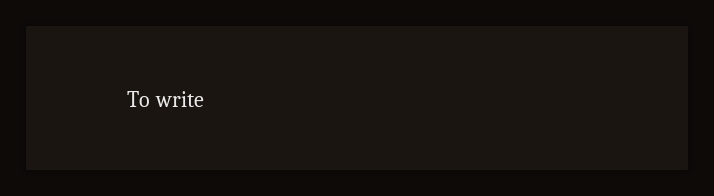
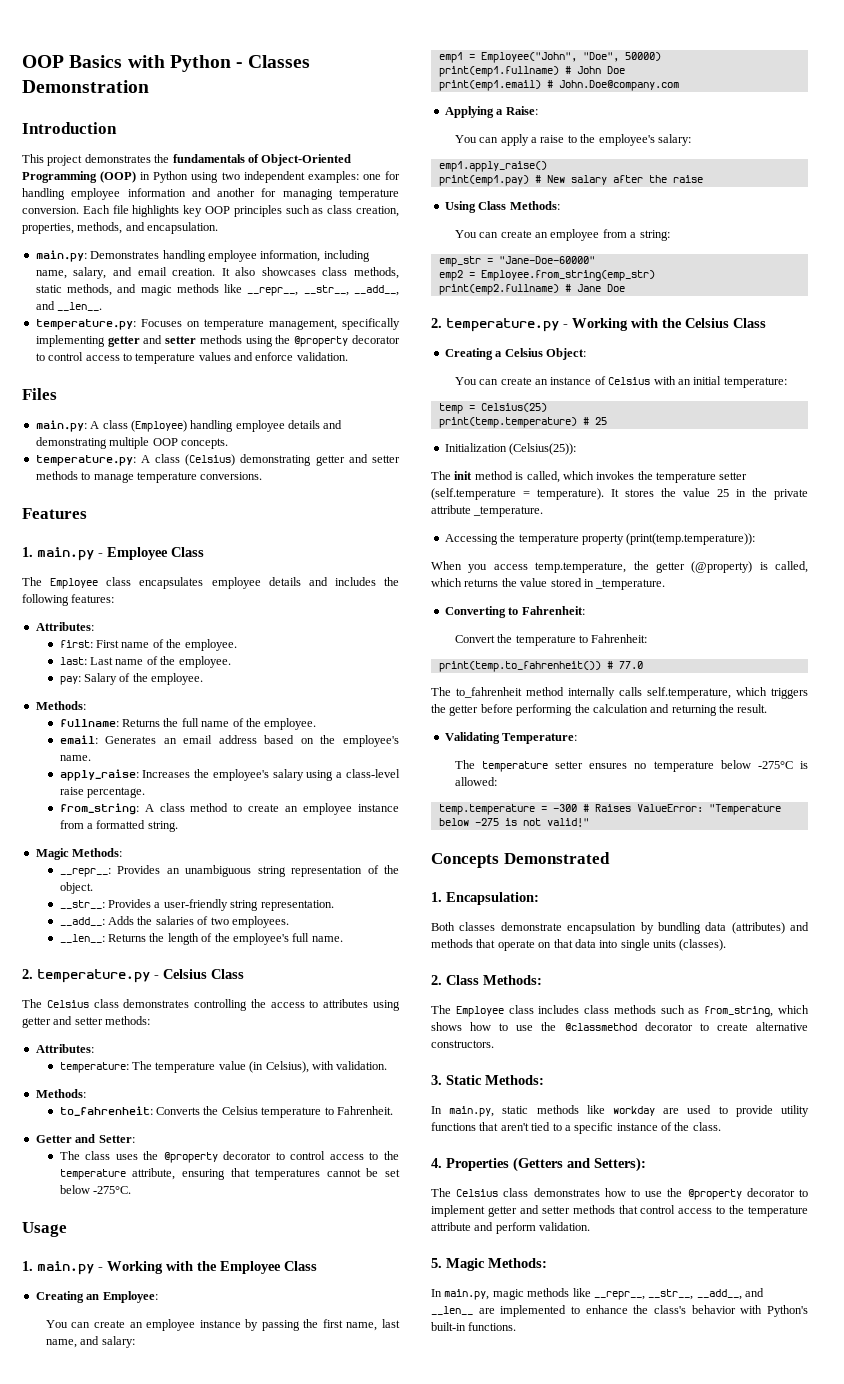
- To write
+ OOP Basics with Python - Classes Demonstration
+ Introduction
+ This project demonstrates the fundamentals of Object-Oriented Programming (OOP) in Python using two independent examples: one for handling employee information and another for managing temperature conversion. Each file highlights key OOP principles such as class creation, properties, methods, and encapsulation.
+ main.py: Demonstrates handling employee information, including name, salary, and email creation. It also showcases class methods, static methods, and magic methods like __repr__, __str__, __add__, and __len__.
+ temperature.py: Focuses on temperature management, specifically implementing getter and setter methods using the @property decorator to control access to temperature values and enforce validation.
+ Files
+ main.py: A class (Employee) handling employee details and demonstrating multiple OOP concepts.
+ temperature.py: A class (Celsius) demonstrating getter and setter methods to manage temperature conversions.
+ Features
+ 1. main.py - Employee Class
+ The Employee class encapsulates employee details and includes the following features:
+ Attributes:
+ first: First name of the employee.
+ last: Last name of the employee.
+ pay: Salary of the employee.
+ Methods:
+ fullname: Returns the full name of the employee.
+ email: Generates an email address based on the employee's name.
+ apply_raise: Increases the employee's salary using a class-level raise percentage.
+ from_string: A class method to create an employee instance from a formatted string.
+ Magic Methods:
+ __repr__: Provides an unambiguous string representation of the object.
+ __str__: Provides a user-friendly string representation.
+ __add__: Adds the salaries of two employees.
+ __len__: Returns the length of the employee's full name.
+ 2. temperature.py - Celsius Class
+ The Celsius class demonstrates controlling the access to attributes using getter and setter methods:
+ Attributes:
+ temperature: The temperature value (in Celsius), with validation.
+ Methods:
+ to_fahrenheit: Converts the Celsius temperature to Fahrenheit.
+ Getter and Setter:
+ The class uses the @property decorator to control access to the temperature attribute, ensuring that temperatures cannot be set below -275°C.
+ Usage
+ 1. main.py - Working with the Employee Class
+ Creating an Employee:
+ You can create an employee instance by passing the first name, last name, and salary:
+ emp1 = Employee("John", "Doe", 50000)
+ print(emp1.fullname) # John Doe
+ print(emp1.email) # John.Doe@company.com
+ Applying a Raise:
+ You can apply a raise to the employee's salary:
+ emp1.apply_raise()
+ print(emp1.pay) # New salary after the raise
+ Using Class Methods:
+ You can create an employee from a string:
+ emp_str = "Jane-Doe-60000"
+ emp2 = Employee.from_string(emp_str)
+ print(emp2.fullname) # Jane Doe
+ 2. temperature.py - Working with the Celsius Class
+ Creating a Celsius Object:
+ You can create an instance of Celsius with an initial temperature:
+ temp = Celsius(25)
+ print(temp.temperature) # 25
+ Initialization (Celsius(25)):
+ The init method is called, which invokes the temperature setter (self.temperature = temperature). It stores the value 25 in the private attribute _temperature.
+ Accessing the temperature property (print(temp.temperature)):
+ When you access temp.temperature, the getter (@property) is called, which returns the value stored in _temperature.
+ Converting to Fahrenheit:
+ Convert the temperature to Fahrenheit:
+ print(temp.to_fahrenheit()) # 77.0
+ The to_fahrenheit method internally calls self.temperature, which triggers the getter before performing the calculation and returning the result.
+ Validating Temperature:
+ The temperature setter ensures no temperature below -275°C is allowed:
+ temp.temperature = -300 # Raises ValueError: "Temperature below -275 is not valid!"
+ Concepts Demonstrated
+ 1. Encapsulation:
+ Both classes demonstrate encapsulation by bundling data (attributes) and methods that operate on that data into single units (classes).
+ 2. Class Methods:
+ The Employee class includes class methods such as from_string, which shows how to use the @classmethod decorator to create alternative constructors.
+ 3. Static Methods:
+ In main.py, static methods like workday are used to provide utility functions that aren't tied to a specific instance of the class.
+ 4. Properties (Getters and Setters):
+ The Celsius class demonstrates how to use the @property decorator to implement getter and setter methods that control access to the temperature attribute and perform validation.
+ 5. Magic Methods:
+ In main.py, magic methods like __repr__, __str__, __add__, and __len__ are implemented to enhance the class's behavior with Python's built-in functions.

